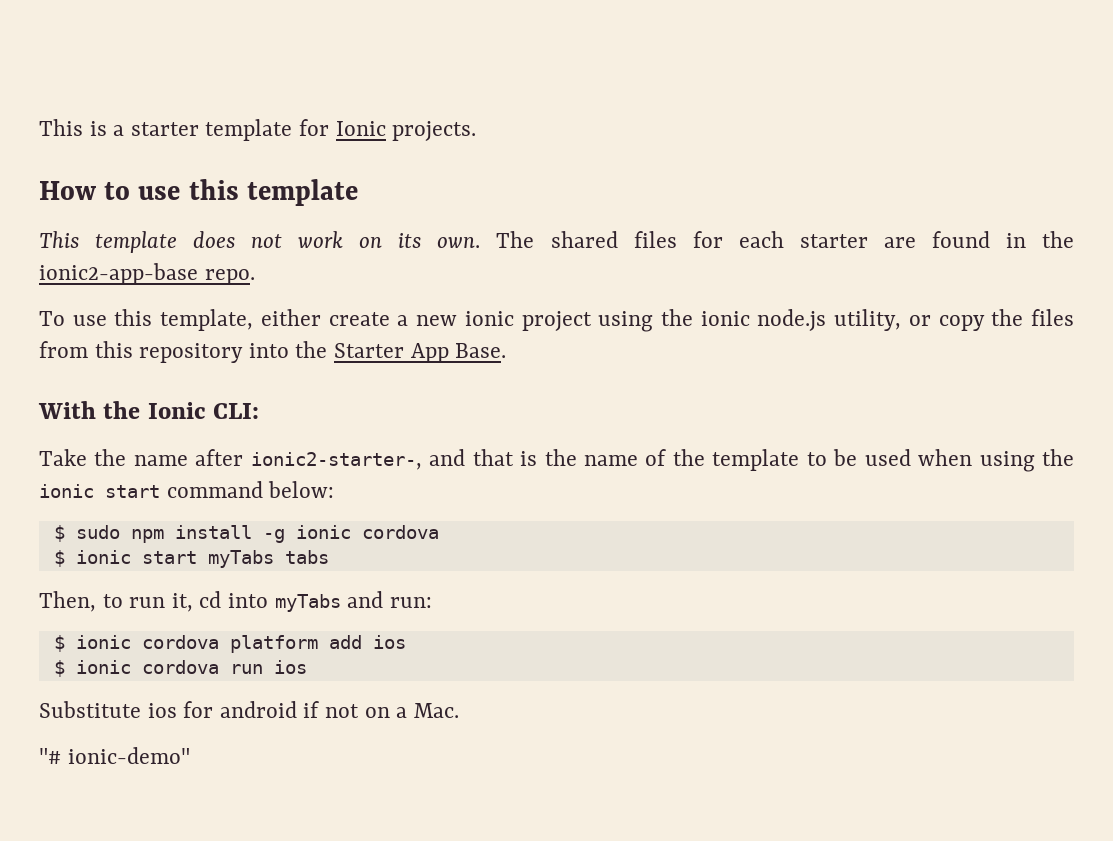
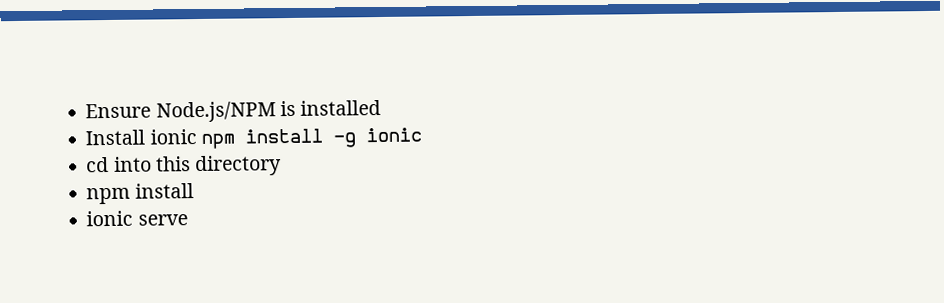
- This is a starter template for Ionic projects.
- How to use this template
- This template does not work on its own. The shared files for each starter are found in the ionic2-app-base repo.
- To use this template, either create a new ionic project using the ionic node.js utility, or copy the files from this repository into the Starter App Base.
- With the Ionic CLI:
- Take the name after ionic2-starter-, and that is the name of the template to be used when using the ionic start command below:
- $ sudo npm install -g ionic cordova
- $ ionic start myTabs tabs
- Then, to run it, cd into myTabs and run:
- $ ionic cordova platform add ios
- $ ionic cordova run ios
- Substitute ios for android if not on a Mac.
- "# ionic-demo"
+ Ensure Node.js/NPM is installed
+ Install ionic npm install -g ionic
+ cd into this directory
+ npm install
+ ionic serve

